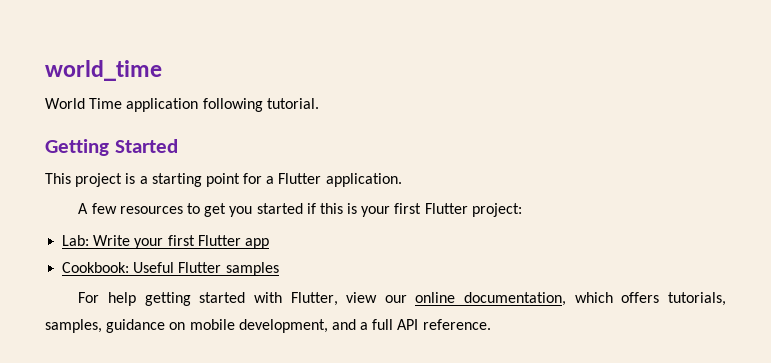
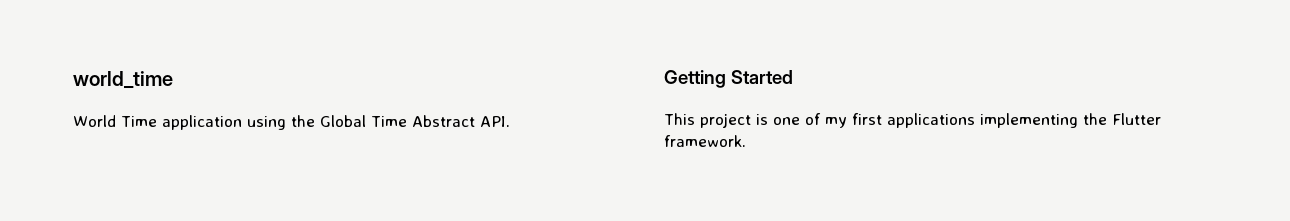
- World Time application following tutorial.
+ World Time application using the Global Time Abstract API.
- This project is a starting point for a Flutter application.
- A few resources to get you started if this is your first Flutter project:
- Lab: Write your first Flutter app
- Cookbook: Useful Flutter samples
- For help getting started with Flutter, view our online documentation, which offers tutorials, samples, guidance on mobile development, and a full API reference.
+ This project is one of my first applications implementing the Flutter framework.

